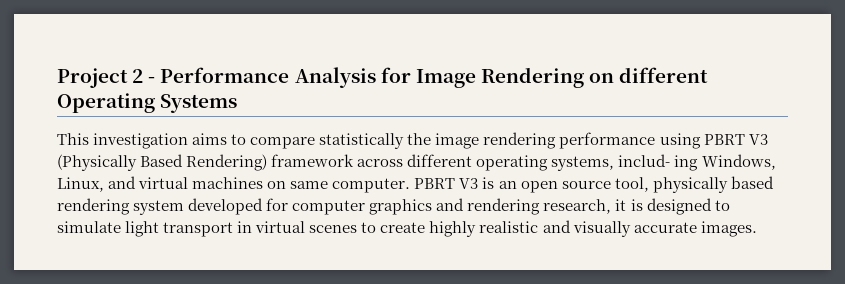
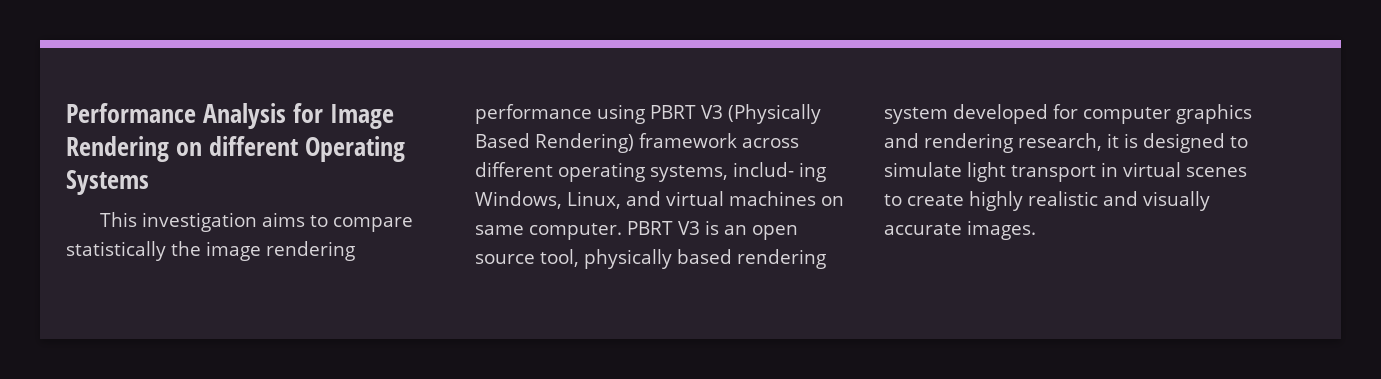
- Project 2 - Performance Analysis for Image Rendering on different Operating Systems
+ Performance Analysis for Image Rendering on different Operating Systems

